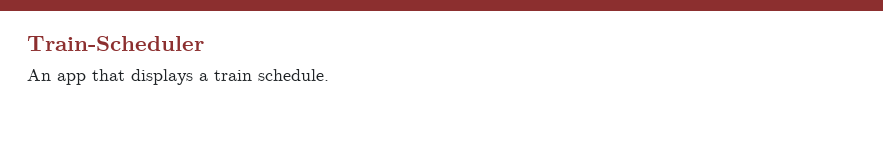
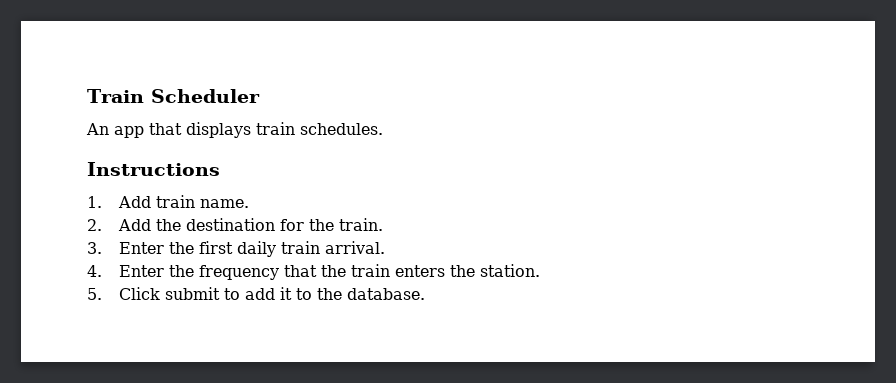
- Train-Scheduler
+ Train Scheduler
- An app that displays a train schedule.
+ An app that displays train schedules.
+ Instructions
+ 1. Add train name.
+ 2. Add the destination for the train.
+ 3. Enter the first daily train arrival.
+ 4. Enter the frequency that the train enters the station.
+ 5. Click submit to add it to the database.

